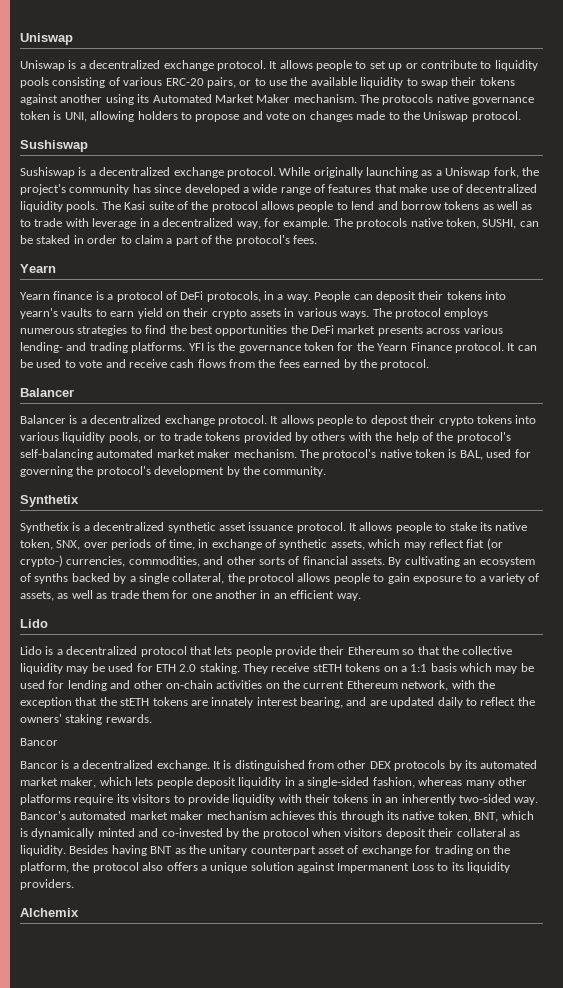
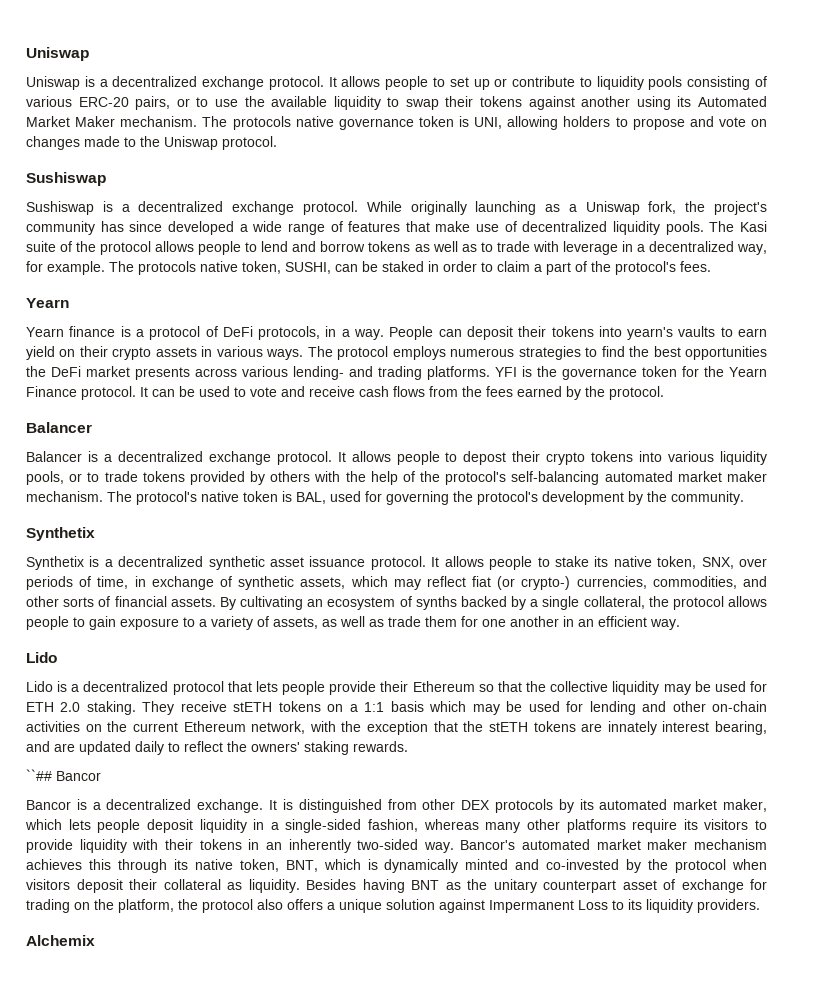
  They receive stETH tokens on a 1:1 basis which may be used for lending and other on-chain activities on the current Ethereum network, with the exception that the stETH tokens are innately interest bearing, and are updated daily to reflect the owners' staking rewards.
- Bancor
+ ``## Bancor

